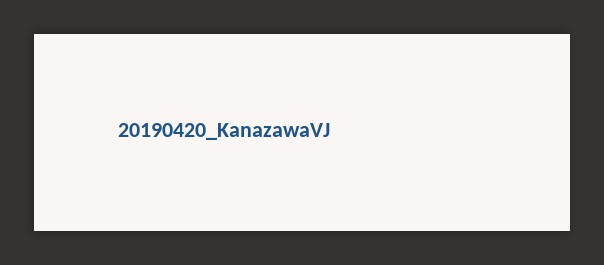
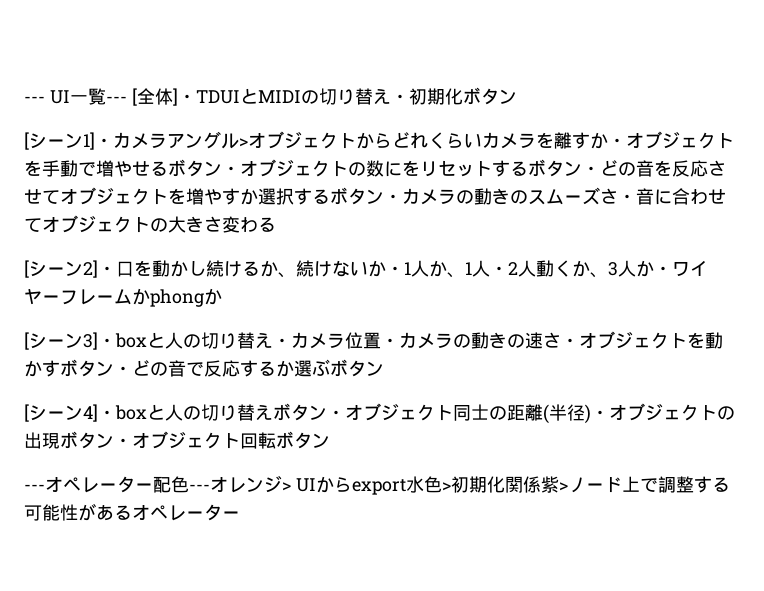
- 20190420_KanazawaVJ
+ --- UI一覧--- [全体]・TDUIとMIDIの切り替え・初期化ボタン
+ [シーン1]・カメラアングル>オブジェクトからどれくらいカメラを離すか・オブジェクトを手動で増やせるボタン・オブジェクトの数にをリセットするボタン・どの音を反応させてオブジェクトを増やすか選択するボタン・カメラの動きのスムーズさ・音に合わせてオブジェクトの大きさ変わる
+ [シーン2]・口を動かし続けるか、続けないか・1人か、1人・2人動くか、3人か・ワイヤーフレームかphongか
+ [シーン3]・boxと人の切り替え・カメラ位置・カメラの動きの速さ・オブジェクトを動かすボタン・どの音で反応するか選ぶボタン
+ [シーン4]・boxと人の切り替えボタン・オブジェクト同士の距離(半径)・オブジェクトの出現ボタン・オブジェクト回転ボタン
+ ---オペレーター配色---オレンジ> UIからexport水色>初期化関係紫>ノード上で調整する可能性があるオペレーター

